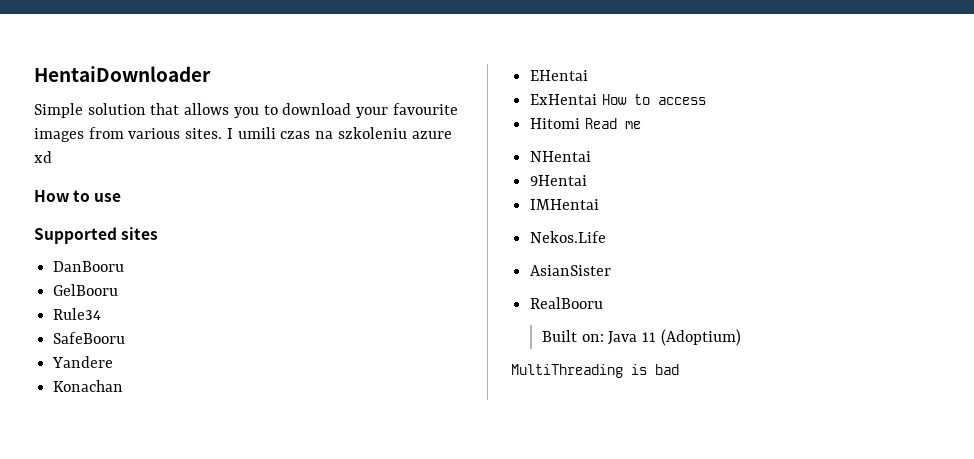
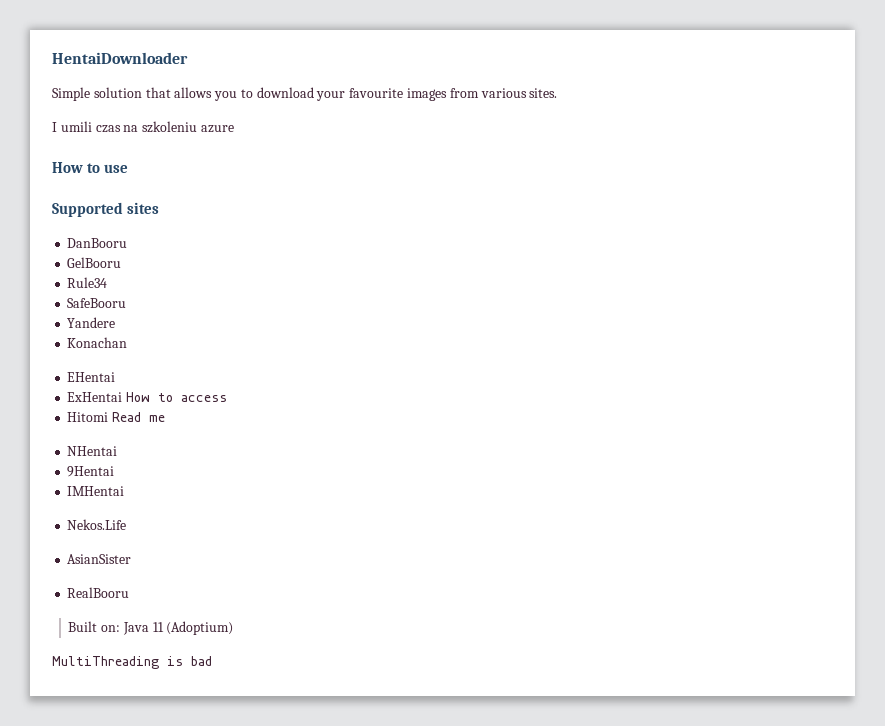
- Simple solution that allows you to download your favourite images from various sites. I umili czas na szkoleniu azure xd
+ Simple solution that allows you to download your favourite images from various sites.
+ I umili czas na szkoleniu azure

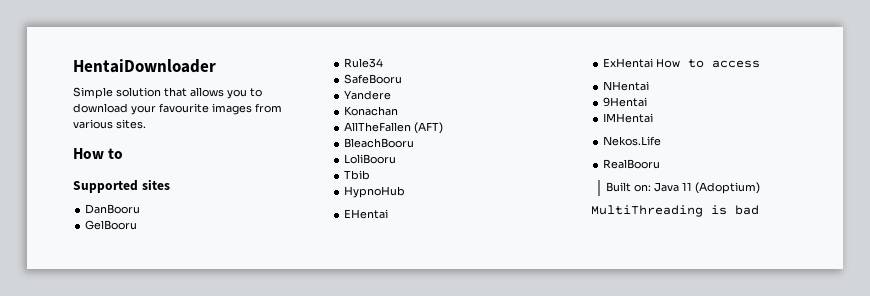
  Simple solution that allows you to download your favourite images from various sites.
- I umili czas na szkoleniu azure
- How to use
+ How to
+ AllTheFallen (AFT)
+ BleachBooru
+ LoliBooru
+ Tbib
+ HypnoHub
- Hitomi Read me
- AsianSister

